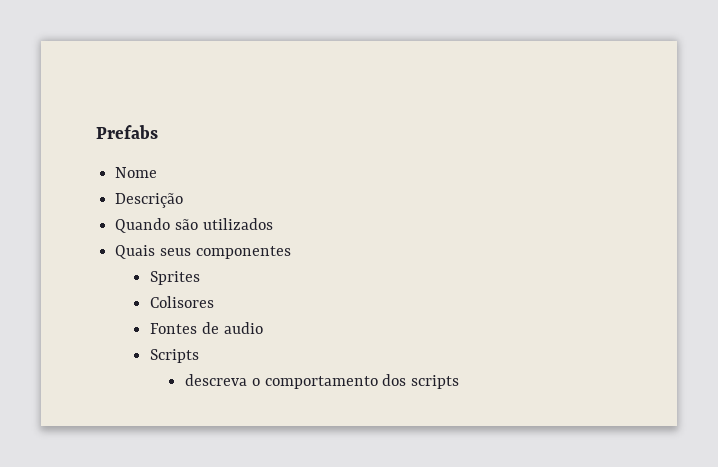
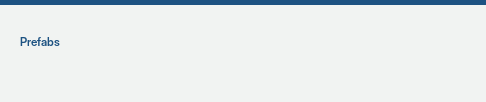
- Nome
- Descrição
- Quando são utilizados
- Quais seus componentes
- Sprites
- Colisores
- Fontes de audio
- Scripts
- descreva o comportamento dos scripts

